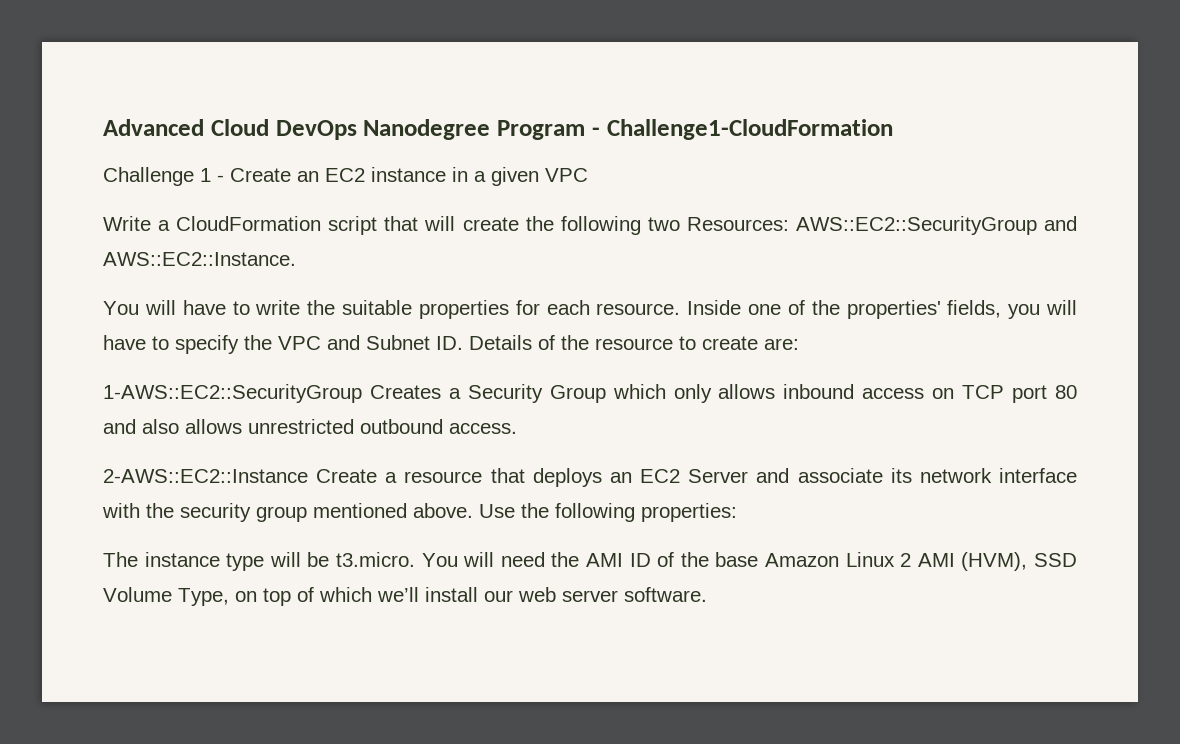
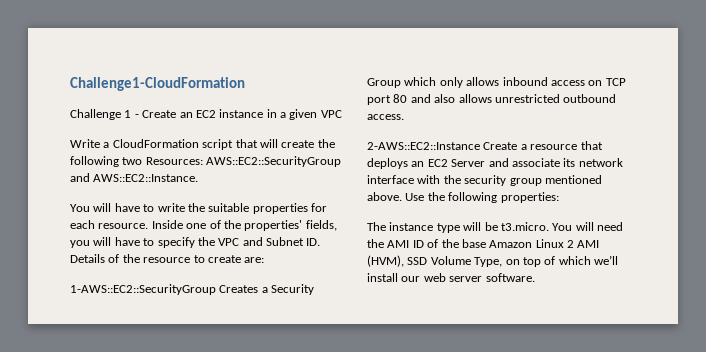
- Advanced Cloud DevOps Nanodegree Program - Challenge1-CloudFormation
+ Challenge1-CloudFormation

